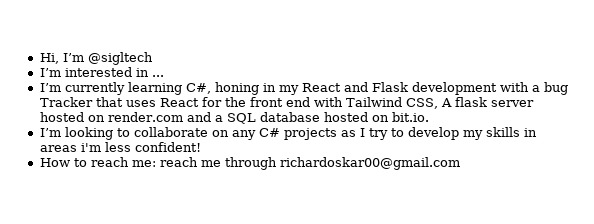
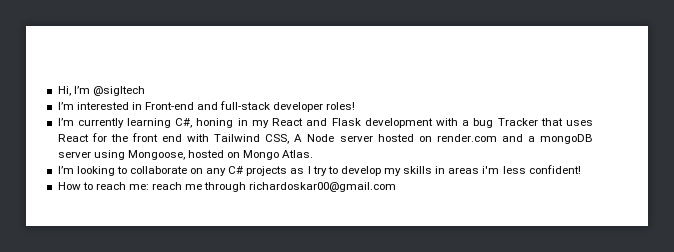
- I’m interested in ...
+ I’m interested in Front-end and full-stack developer roles!
- I’m currently learning C#, honing in my React and Flask development with a bug Tracker that uses React for the front end with Tailwind CSS, A flask server hosted on render.com and a SQL database hosted on bit.io.
+ I’m currently learning C#, honing in my React and Flask development with a bug Tracker that uses React for the front end with Tailwind CSS, A Node server hosted on render.com and a mongoDB server using Mongoose, hosted on Mongo Atlas.

